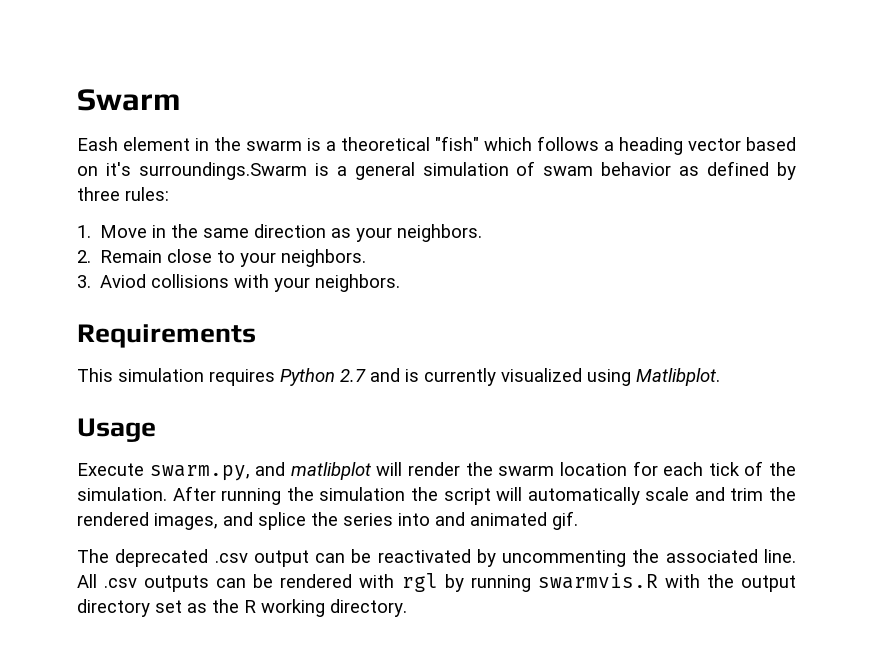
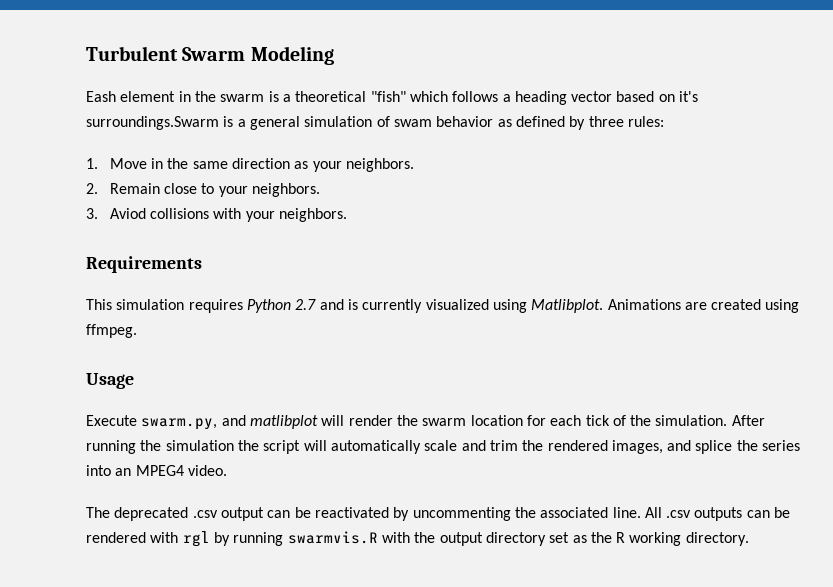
- Swarm
+ Turbulent Swarm Modeling
+ Animations are created using ffmpeg.
- After running the simulation the script will automatically scale and trim the rendered images, and splice the series into and animated gif.
+ After running the simulation the script will automatically scale and trim the rendered images, and splice the series into an MPEG4 video.

